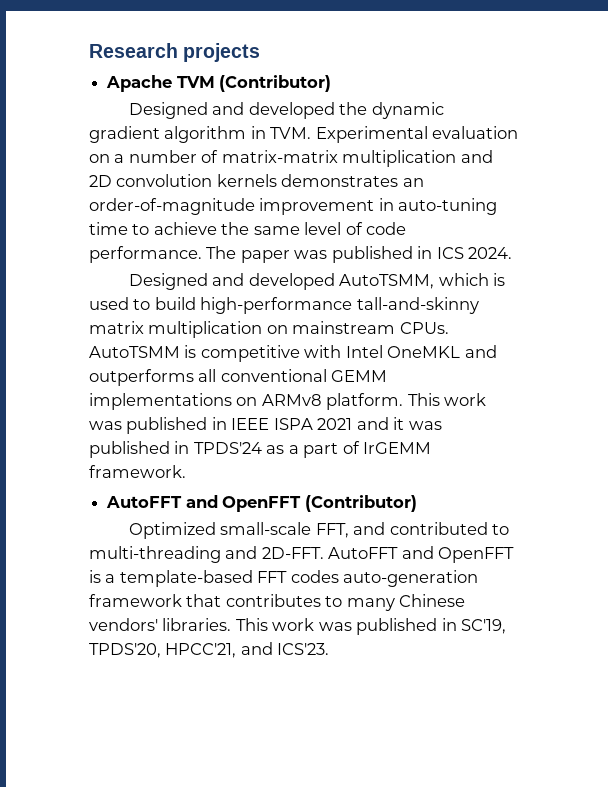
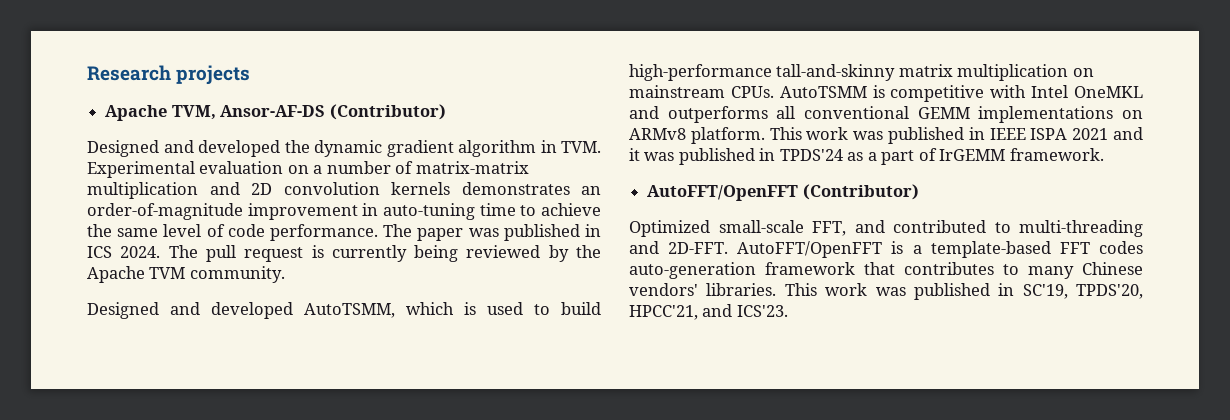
- Apache TVM (Contributor)
+ Apache TVM, Ansor-AF-DS (Contributor)
+ The pull request is currently being reviewed by the Apache TVM community.
- AutoFFT and OpenFFT (Contributor)
+ AutoFFT/OpenFFT (Contributor)
- AutoFFT and OpenFFT is a template-based FFT codes auto-generation framework that contributes to many Chinese vendors' libraries.
+ AutoFFT/OpenFFT is a template-based FFT codes auto-generation framework that contributes to many Chinese vendors' libraries.

